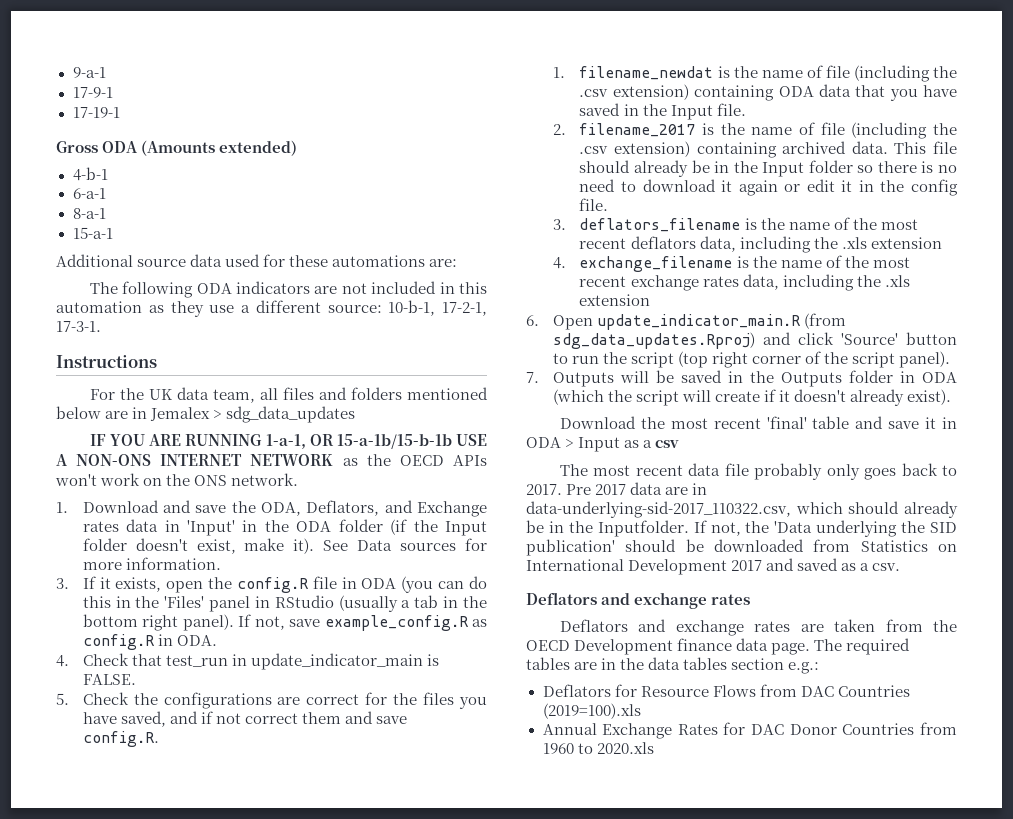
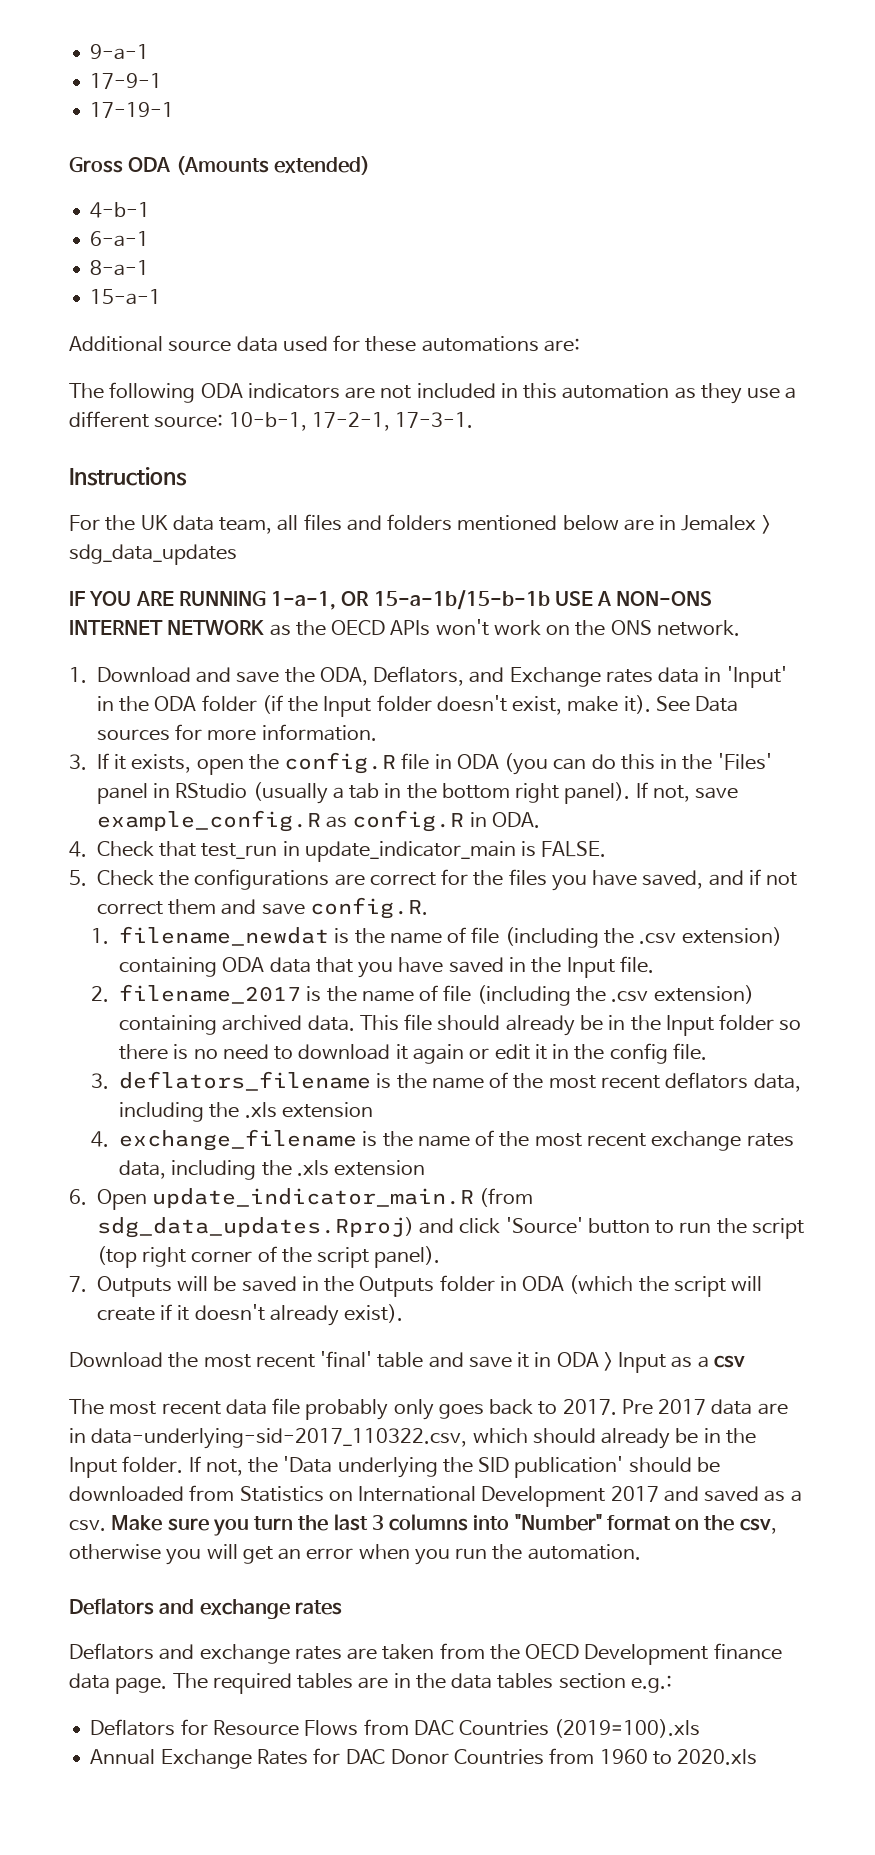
- Pre 2017 data are in data-underlying-sid-2017_110322.csv, which should already be in the Inputfolder.
+ Pre 2017 data are in data-underlying-sid-2017_110322.csv, which should already be in the Input folder.
+ Make sure you turn the last 3 columns into "Number" format on the csv, otherwise you will get an error when you run the automation.

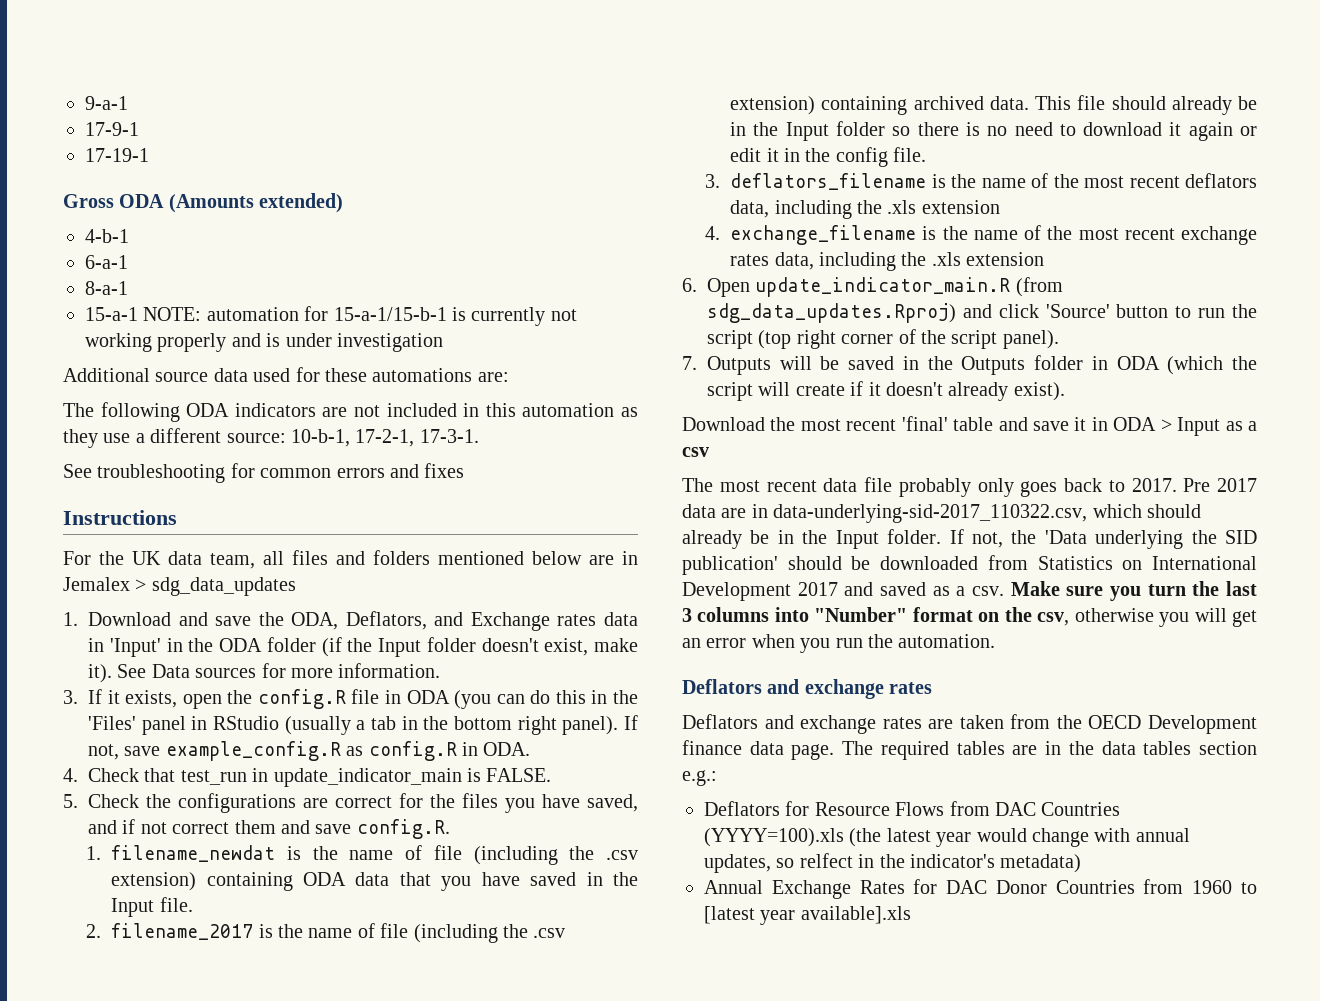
- 15-a-1
+ 15-a-1 NOTE: automation for 15-a-1/15-b-1 is currently not working properly and is under investigation
+ See troubleshooting for common errors and fixes
- IF YOU ARE RUNNING 1-a-1, OR 15-a-1b/15-b-1b USE A NON-ONS INTERNET NETWORK as the OECD APIs won't work on the ONS network.
- Deflators for Resource Flows from DAC Countries (2019=100).xls
+ Deflators for Resource Flows from DAC Countries (YYYY=100).xls (the latest year would change with annual updates, so relfect in the indicator's metadata)
- Annual Exchange Rates for DAC Donor Countries from 1960 to 2020.xls
+ Annual Exchange Rates for DAC Donor Countries from 1960 to [latest year available].xls

